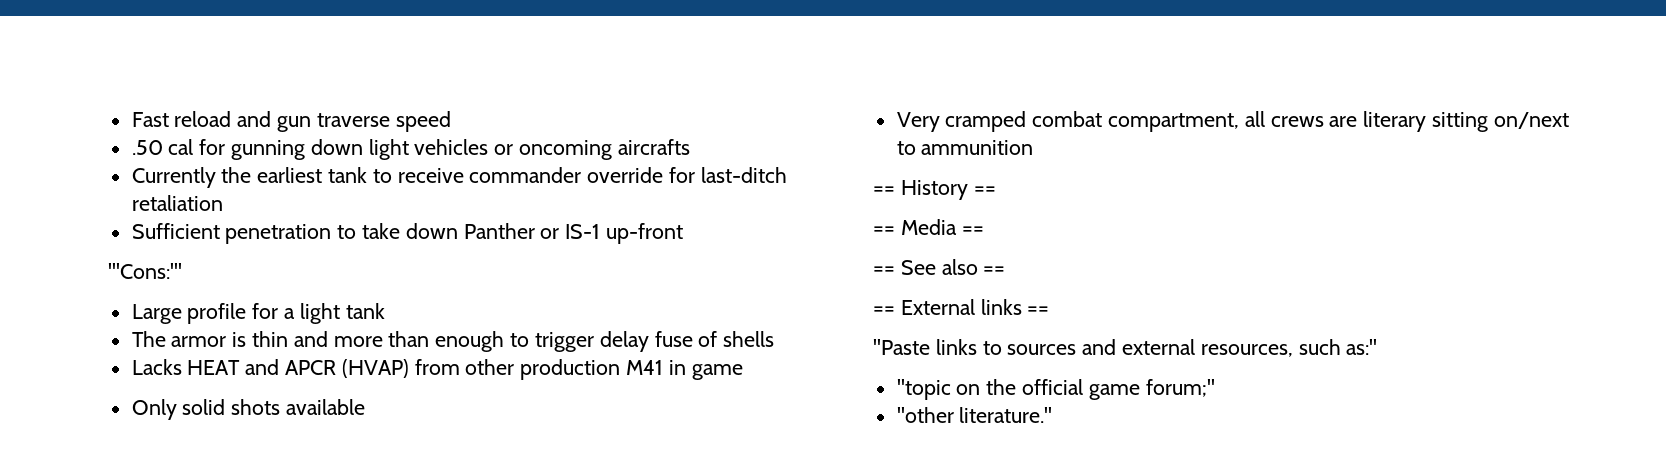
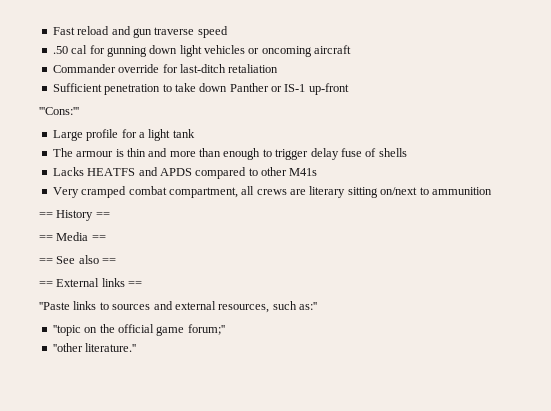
- .50 cal for gunning down light vehicles or oncoming aircrafts
- Currently the earliest tank to receive commander override for last-ditch retaliation
+ .50 cal for gunning down light vehicles or oncoming aircraft
+ Commander override for last-ditch retaliation
- The armor is thin and more than enough to trigger delay fuse of shells
+ The armour is thin and more than enough to trigger delay fuse of shells
- Lacks HEAT and APCR (HVAP) from other production M41 in game
- Only solid shots available
+ Lacks HEATFS and APDS compared to other M41s

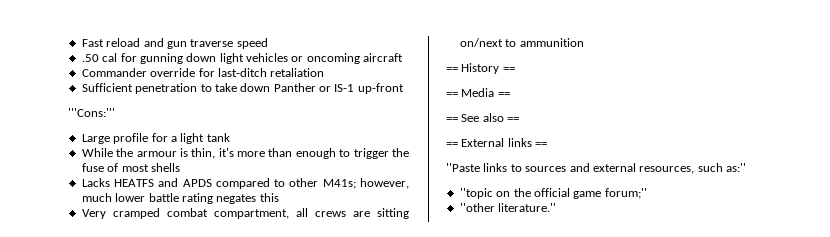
- The armour is thin and more than enough to trigger delay fuse of shells
+ While the armour is thin, it's more than enough to trigger the fuse of most shells
- Lacks HEATFS and APDS compared to other M41s
+ Lacks HEATFS and APDS compared to other M41s; however, much lower battle rating negates this
- Very cramped combat compartment, all crews are literary sitting on/next to ammunition
+ Very cramped combat compartment, all crews are sitting on/next to ammunition

